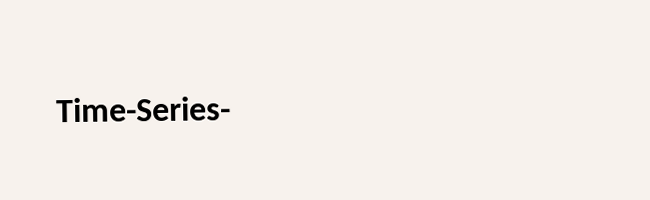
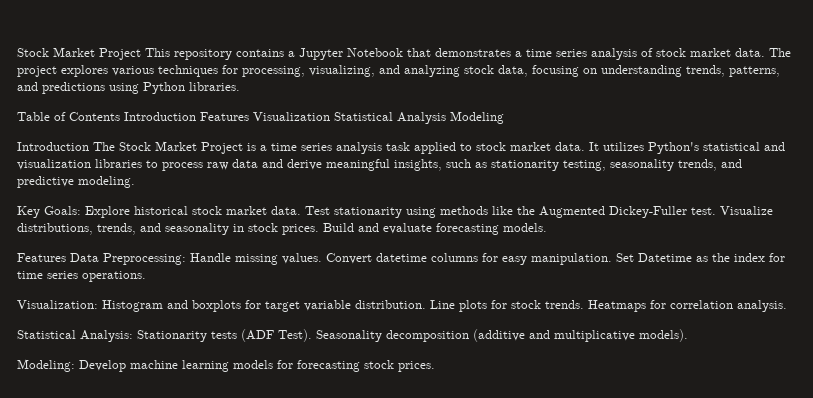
- Time-Series-
+ Stock Market Project This repository contains a Jupyter Notebook that demonstrates a time series analysis of stock market data. The project explores various techniques for processing, visualizing, and analyzing stock data, focusing on understanding trends, patterns, and predictions using Python libraries.
+ Table of Contents Introduction Features Visualization Statistical Analysis Modeling
+ Introduction The Stock Market Project is a time series analysis task applied to stock market data. It utilizes Python's statistical and visualization libraries to process raw data and derive meaningful insights, such as stationarity testing, seasonality trends, and predictive modeling.
+ Key Goals: Explore historical stock market data. Test stationarity using methods like the Augmented Dickey-Fuller test. Visualize distributions, trends, and seasonality in stock prices. Build and evaluate forecasting models.
+ Features Data Preprocessing: Handle missing values. Convert datetime columns for easy manipulation. Set Datetime as the index for time series operations.
+ Visualization: Histogram and boxplots for target variable distribution. Line plots for stock trends. Heatmaps for correlation analysis.
+ Statistical Analysis: Stationarity tests (ADF Test). Seasonality decomposition (additive and multiplicative models).
+ Modeling: Develop machine learning models for forecasting stock prices.

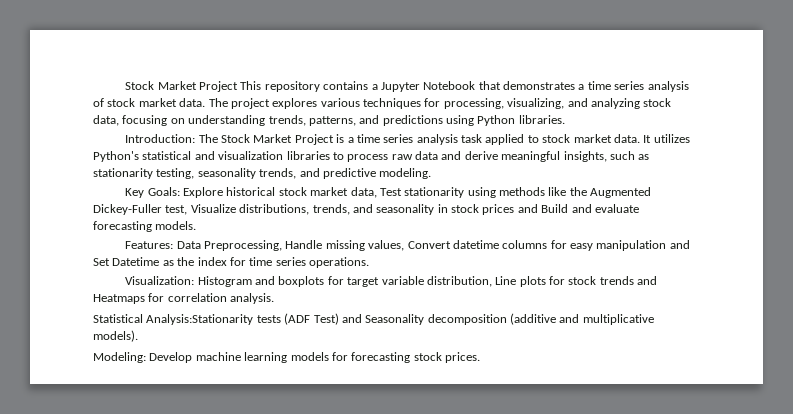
- Table of Contents Introduction Features Visualization Statistical Analysis Modeling
- Introduction The Stock Market Project is a time series analysis task applied to stock market data.
+ Introduction: The Stock Market Project is a time series analysis task applied to stock market data.
- Key Goals: Explore historical stock market data. Test stationarity using methods like the Augmented Dickey-Fuller test. Visualize distributions, trends, and seasonality in stock prices. Build and evaluate forecasting models.
+ Key Goals: Explore historical stock market data, Test stationarity using methods like the Augmented Dickey-Fuller test, Visualize distributions, trends, and seasonality in stock prices and Build and evaluate forecasting models.
- Features Data Preprocessing: Handle missing values. Convert datetime columns for easy manipulation. Set Datetime as the index for time series operations.
+ Features: Data Preprocessing, Handle missing values, Convert datetime columns for easy manipulation and Set Datetime as the index for time series operations.
- Visualization: Histogram and boxplots for target variable distribution. Line plots for stock trends. Heatmaps for correlation analysis.
+ Visualization: Histogram and boxplots for target variable distribution, Line plots for stock trends and Heatmaps for correlation analysis.
- Statistical Analysis: Stationarity tests (ADF Test). Seasonality decomposition (additive and multiplicative models).
+ Statistical Analysis:Stationarity tests (ADF Test) and Seasonality decomposition (additive and multiplicative models).

